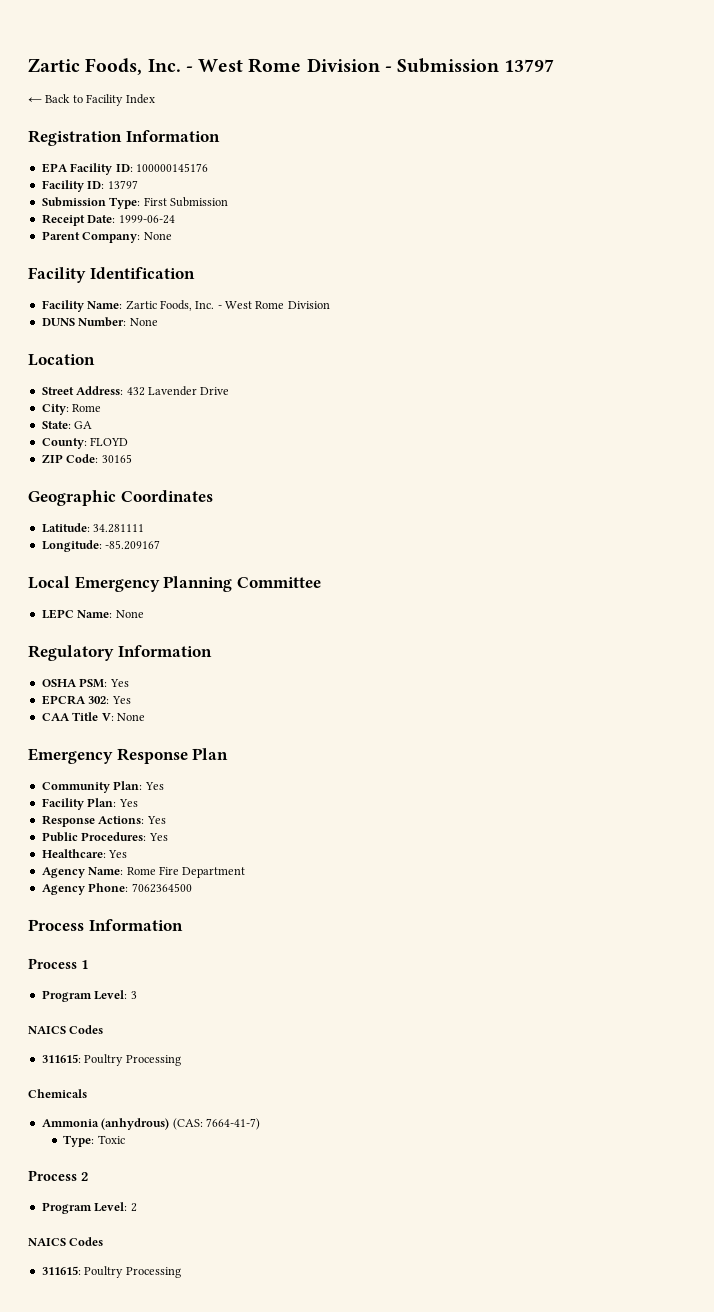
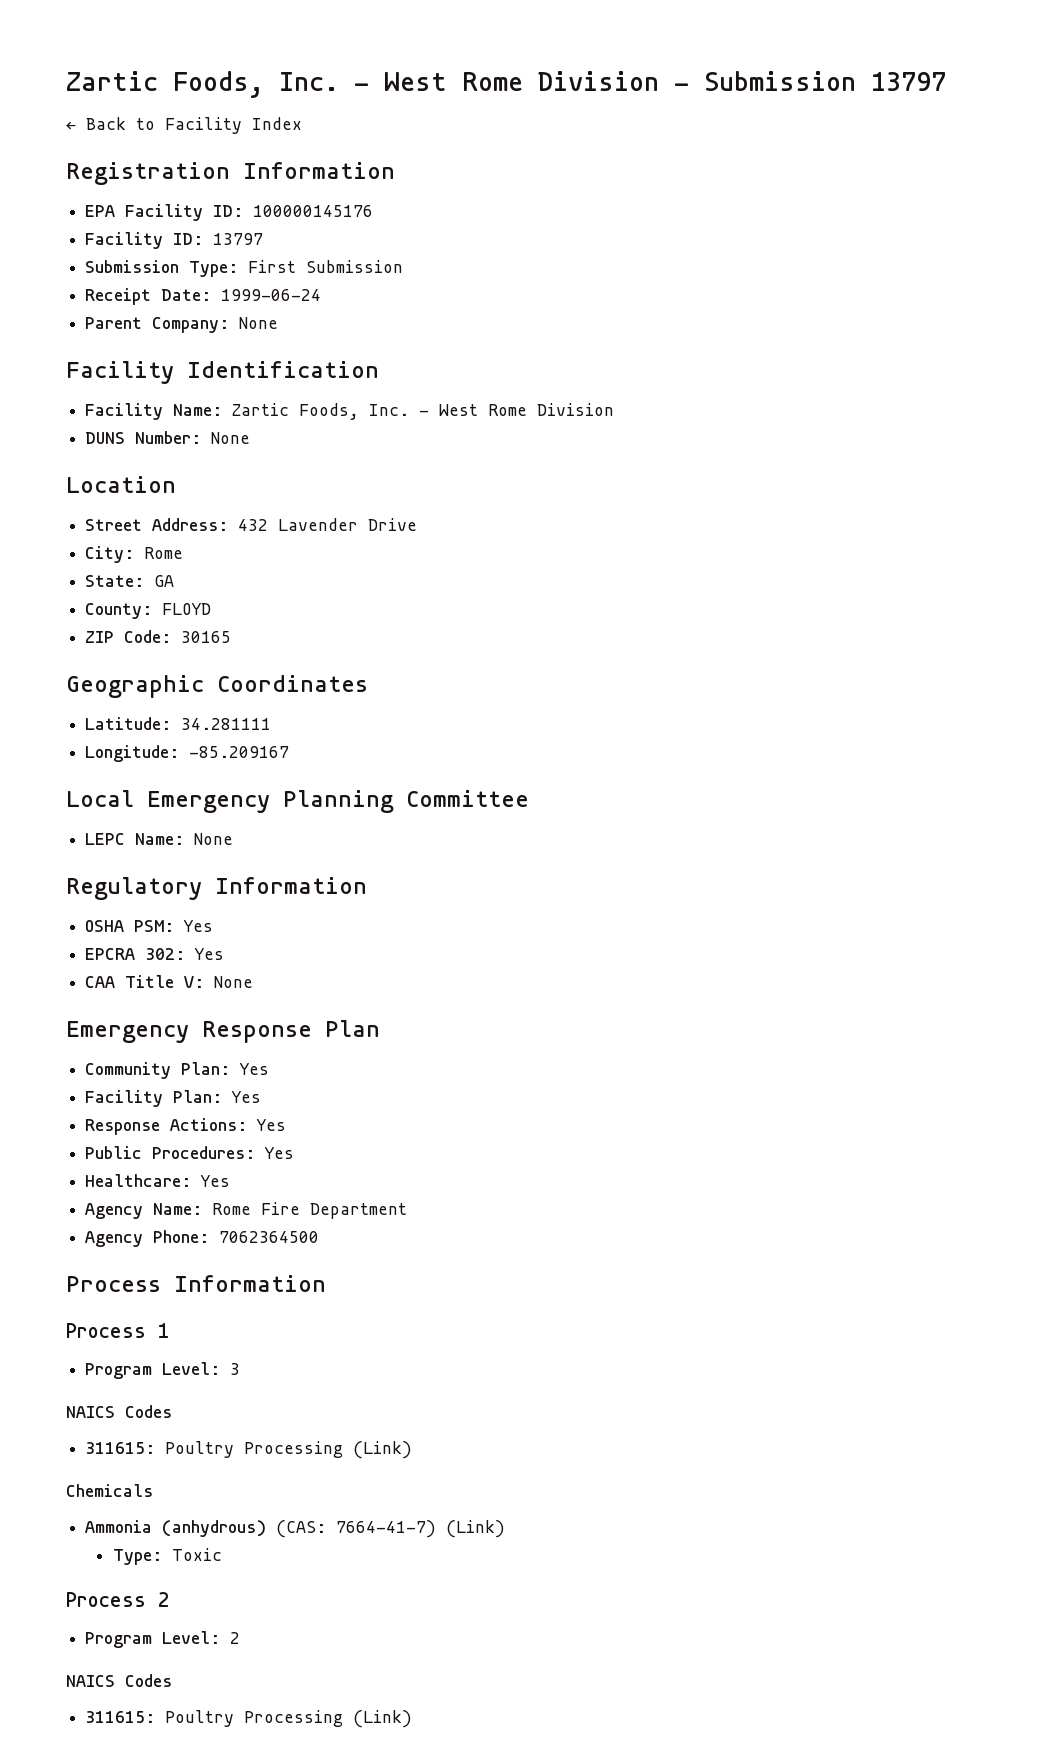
  Program Level: 3
  NAICS Codes
- 311615: Poultry Processing
+ 311615: Poultry Processing (Link)
- Ammonia (anhydrous) (CAS: 7664-41-7)
+ Ammonia (anhydrous) (CAS: 7664-41-7) (Link)
  Program Level: 2
  NAICS Codes
- 311615: Poultry Processing
+ 311615: Poultry Processing (Link)

